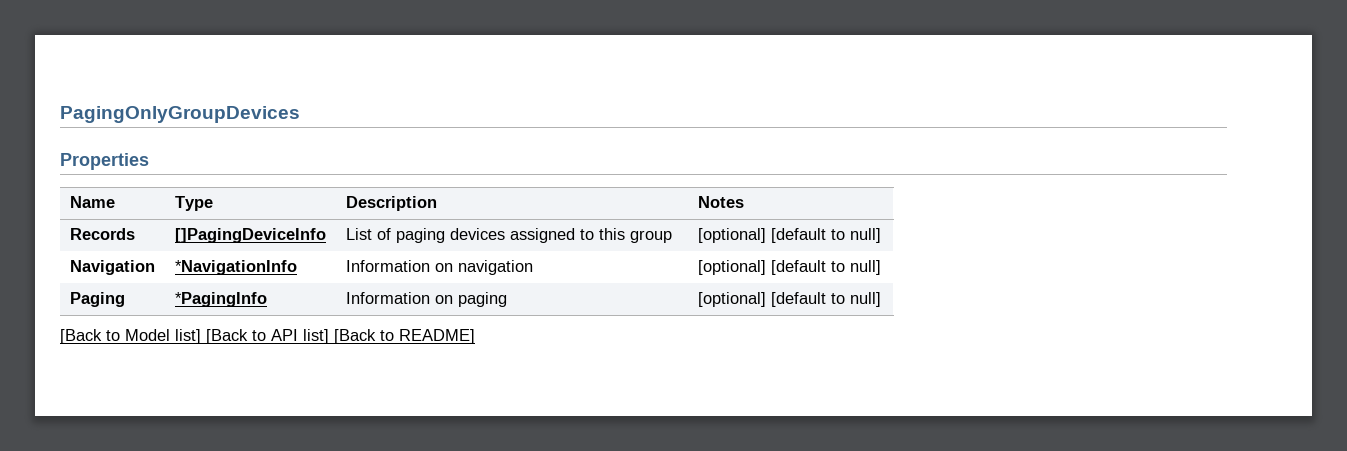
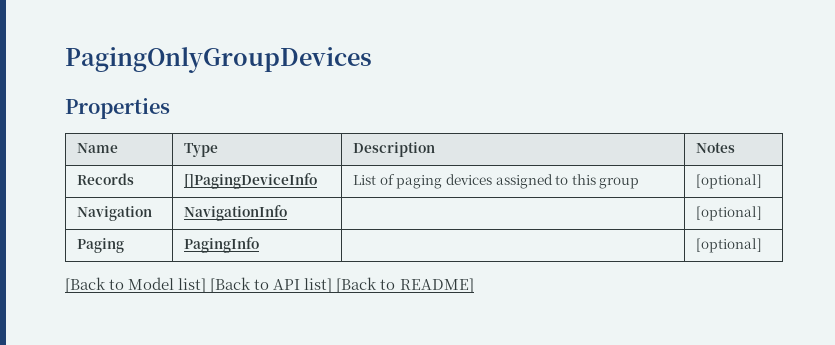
- Records | []PagingDeviceInfo | List of paging devices assigned to this group | [optional] [default to null]
- Navigation | *NavigationInfo | Information on navigation | [optional] [default to null]
- Paging | *PagingInfo | Information on paging | [optional] [default to null]
+ Records | []PagingDeviceInfo | List of paging devices assigned to this group | [optional]
+ Navigation | NavigationInfo | | [optional]
+ Paging | PagingInfo | | [optional]

